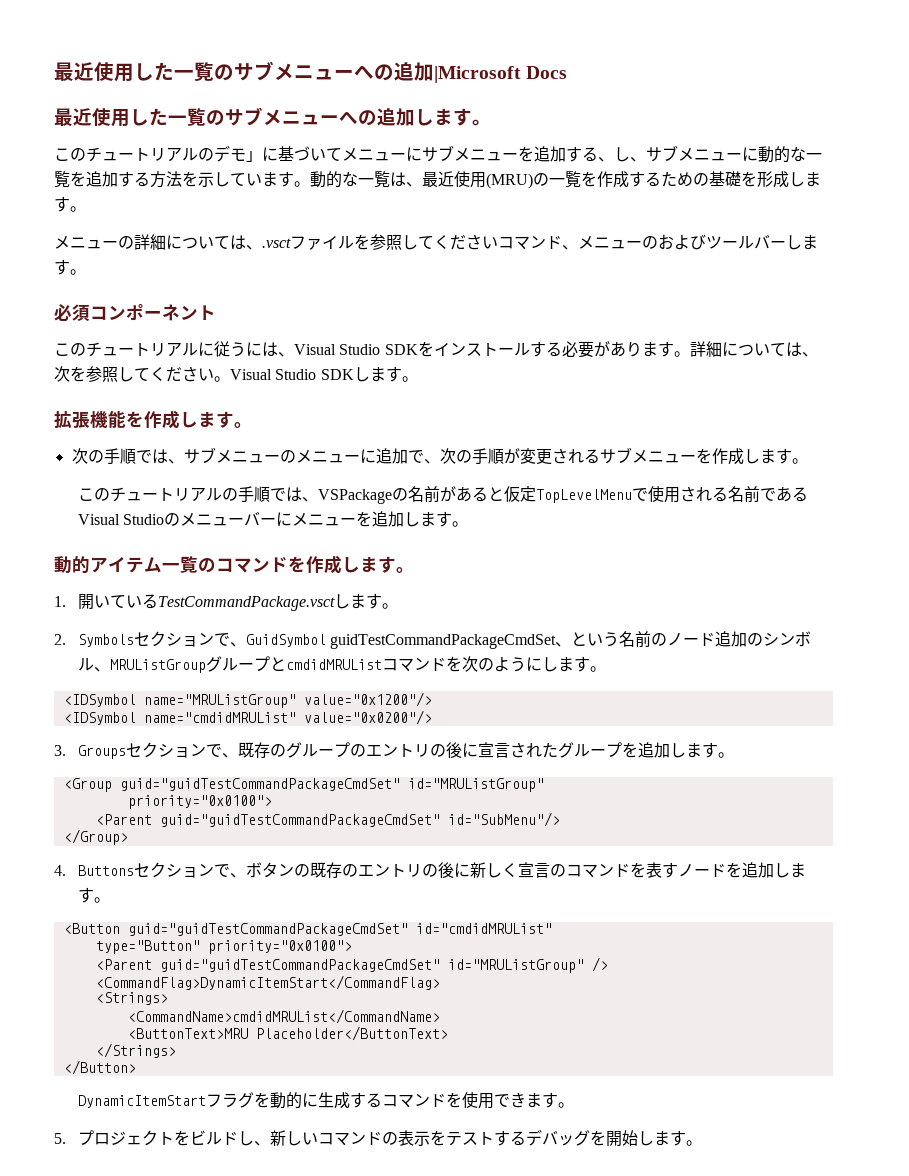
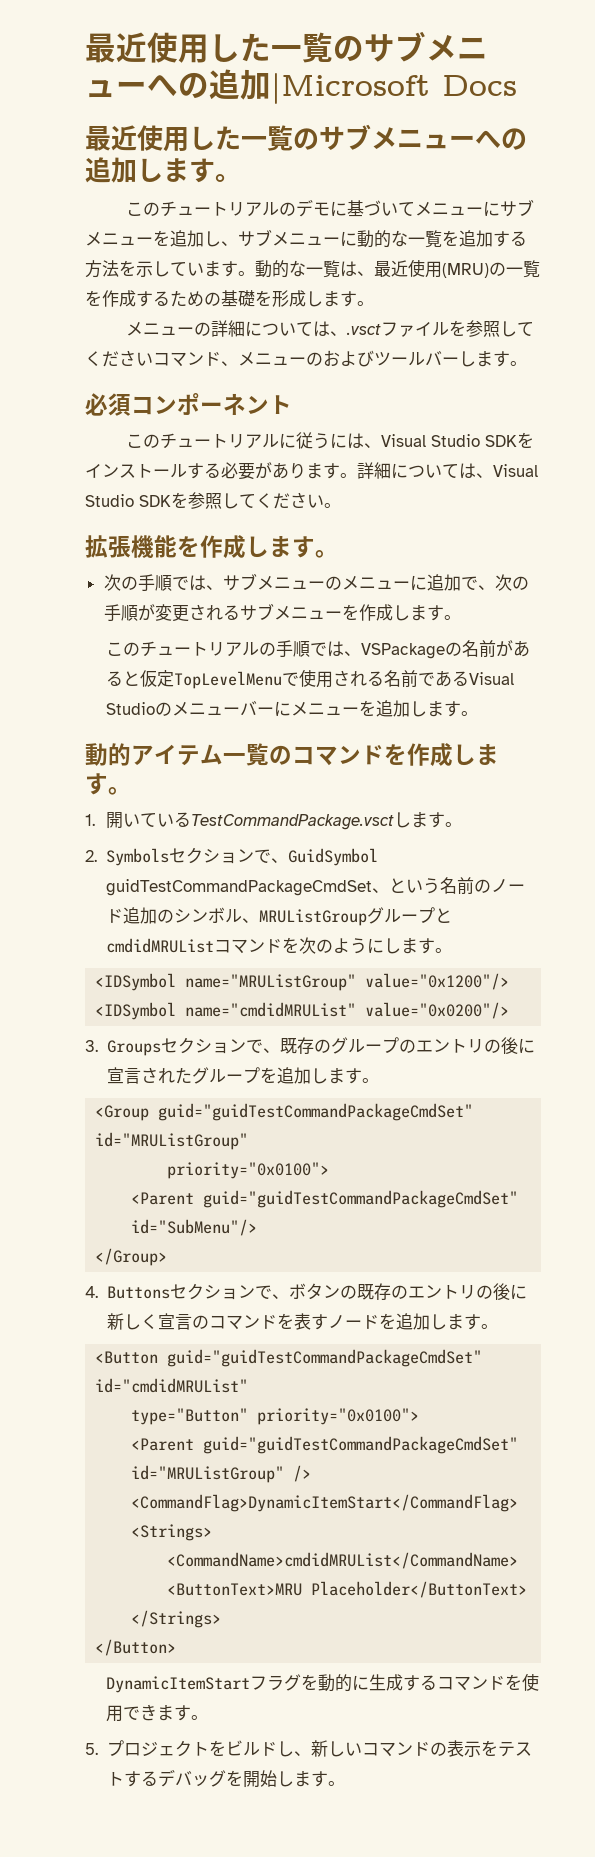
- このチュートリアルのデモ」に基づいてメニューにサブメニューを追加する、し、サブメニューに動的な一覧を追加する方法を示しています。
+ このチュートリアルのデモに基づいてメニューにサブメニューを追加し、サブメニューに動的な一覧を追加する方法を示しています。
- 詳細については、次を参照してください。Visual Studio SDKします。
+ 詳細については、Visual Studio SDKを参照してください。

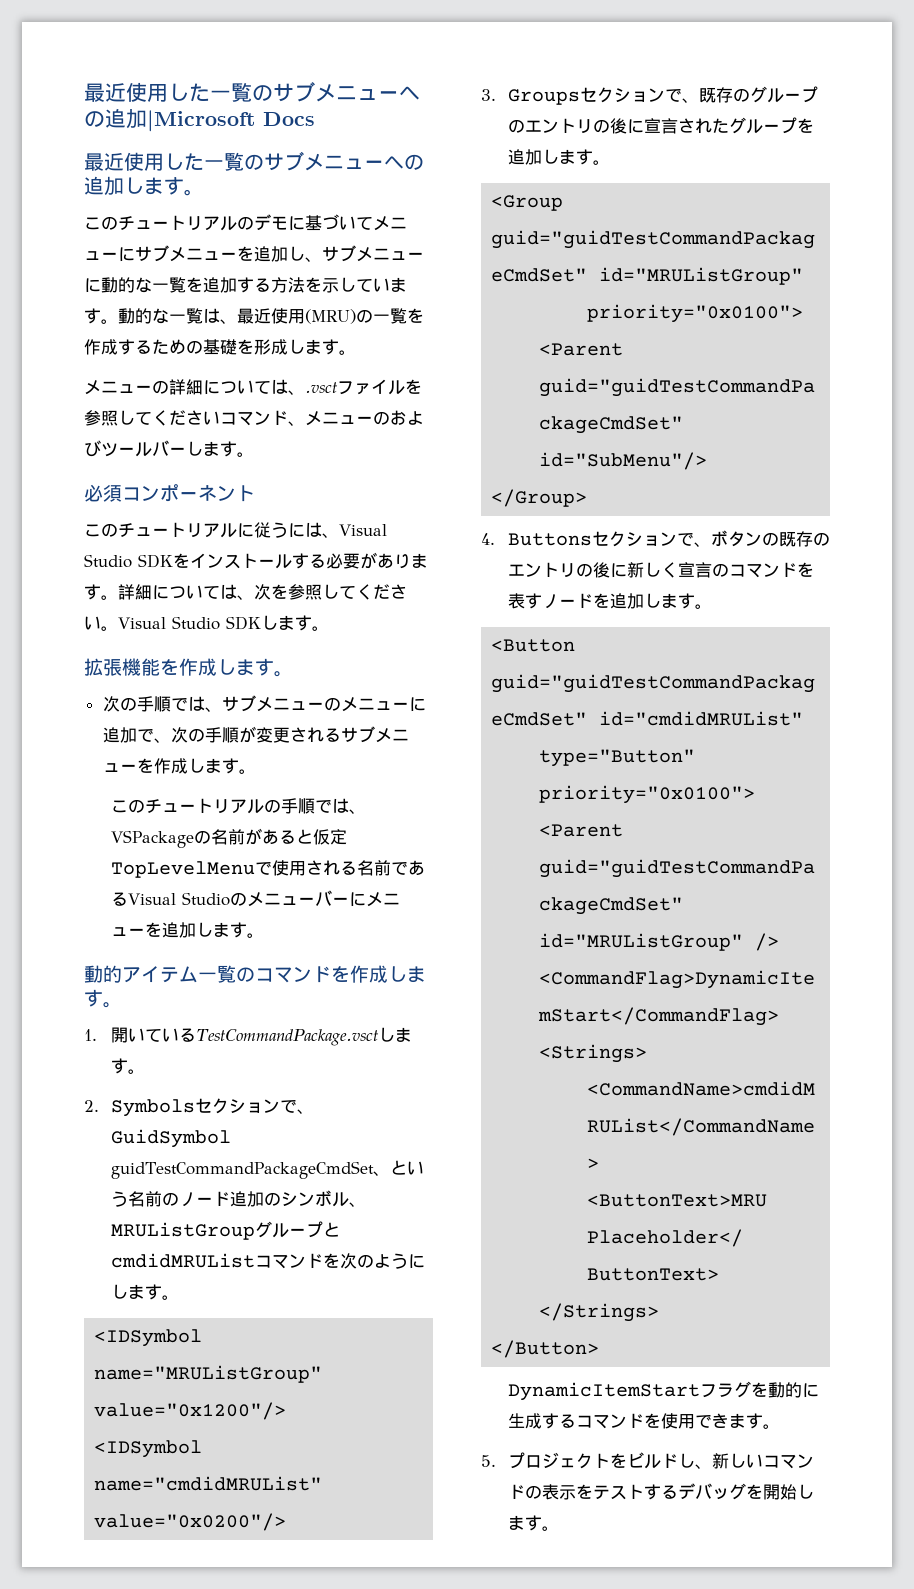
- 詳細については、Visual Studio SDKを参照してください。
+ 詳細については、次を参照してください。Visual Studio SDKします。

